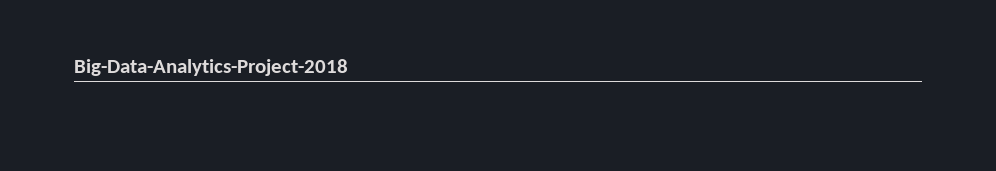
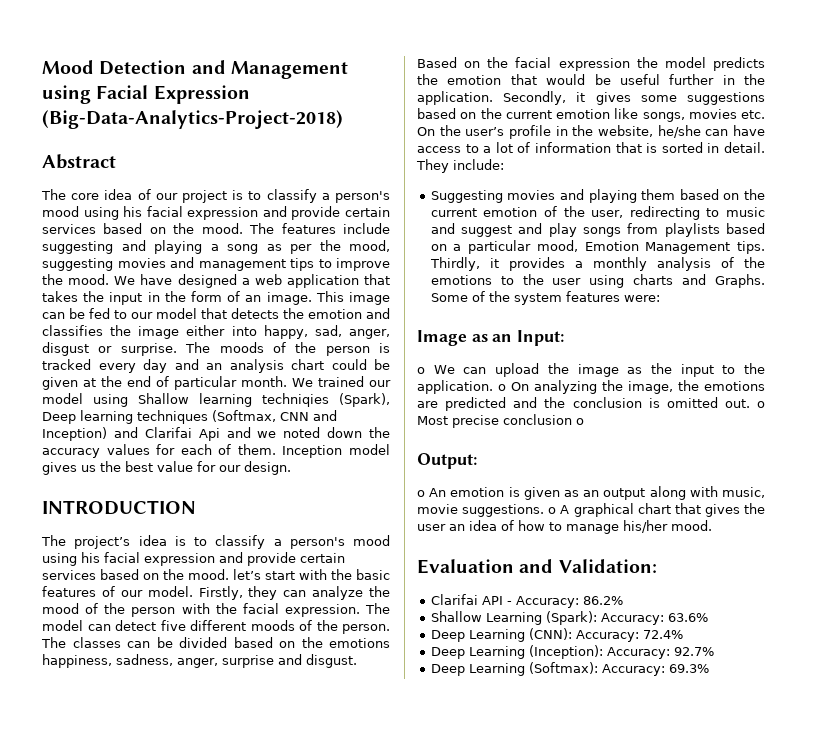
- Big-Data-Analytics-Project-2018
+ Mood Detection and Management using Facial Expression (Big-Data-Analytics-Project-2018)
+ Abstract
+ The core idea of our project is to classify a person's mood using his facial expression and provide certain services based on the mood. The features include suggesting and playing a song as per the mood, suggesting movies and management tips to improve the mood. We have designed a web application that takes the input in the form of an image. This image can be fed to our model that detects the emotion and classifies the image either into happy, sad, anger, disgust or surprise. The moods of the person is tracked every day and an analysis chart could be given at the end of particular month. We trained our model using Shallow learning techniqies (Spark), Deep learning techniques (Softmax, CNN and Inception) and Clarifai Api and we noted down the accuracy values for each of them. Inception model gives us the best value for our design.
+ INTRODUCTION
+ The project’s idea is to classify a person's mood using his facial expression and provide certain services based on the mood. let’s start with the basic features of our model. Firstly, they can analyze the mood of the person with the facial expression. The model can detect five different moods of the person. The classes can be divided based on the emotions happiness, sadness, anger, surprise and disgust. Based on the facial expression the model predicts the emotion that would be useful further in the application. Secondly, it gives some suggestions based on the current emotion like songs, movies etc. On the user’s profile in the website, he/she can have access to a lot of information that is sorted in detail. They include:
+ Suggesting movies and playing them based on the current emotion of the user, redirecting to music and suggest and play songs from playlists based on a particular mood, Emotion Management tips. Thirdly, it provides a monthly analysis of the emotions to the user using charts and Graphs. Some of the system features were:
+ Image as an Input:
+ o We can upload the image as the input to the application. o On analyzing the image, the emotions are predicted and the conclusion is omitted out. o Most precise conclusion o
+ Output:
+ o An emotion is given as an output along with music, movie suggestions. o A graphical chart that gives the user an idea of how to manage his/her mood.
+ Evaluation and Validation:
+ Clarifai API - Accuracy: 86.2%
+ Shallow Learning (Spark): Accuracy: 63.6%
+ Deep Learning (CNN): Accuracy: 72.4%
+ Deep Learning (Inception): Accuracy: 92.7%
+ Deep Learning (Softmax): Accuracy: 69.3%

